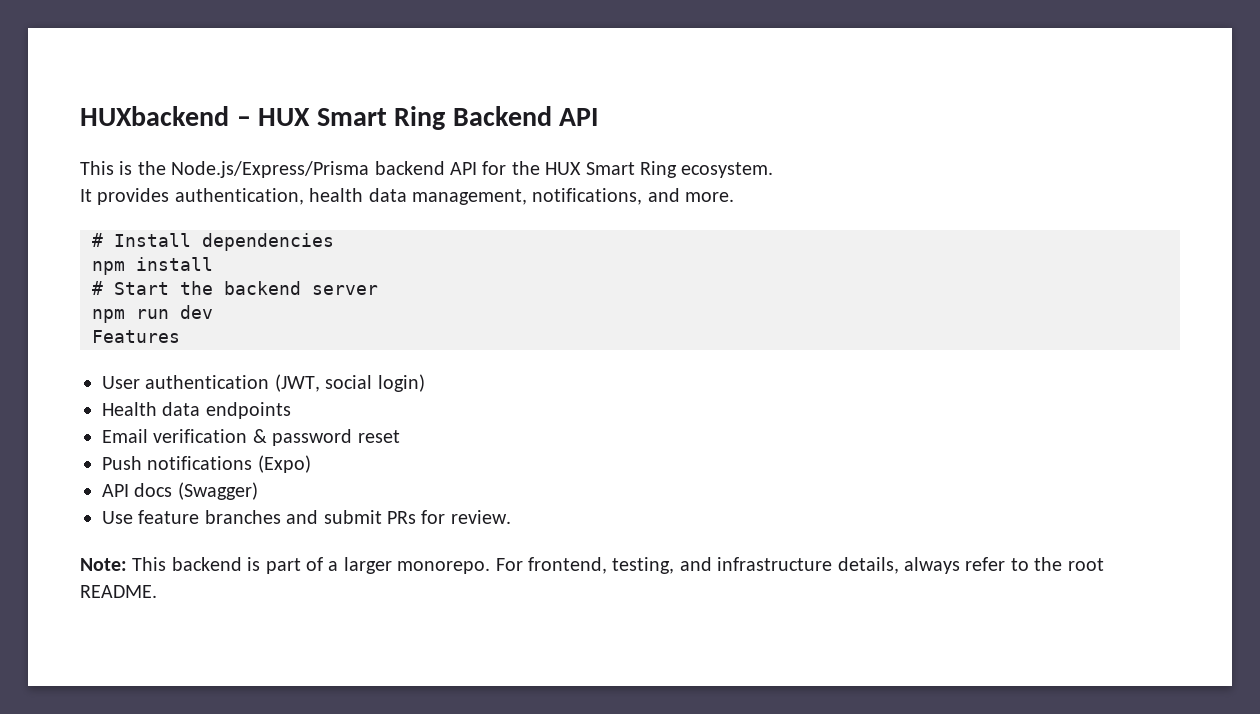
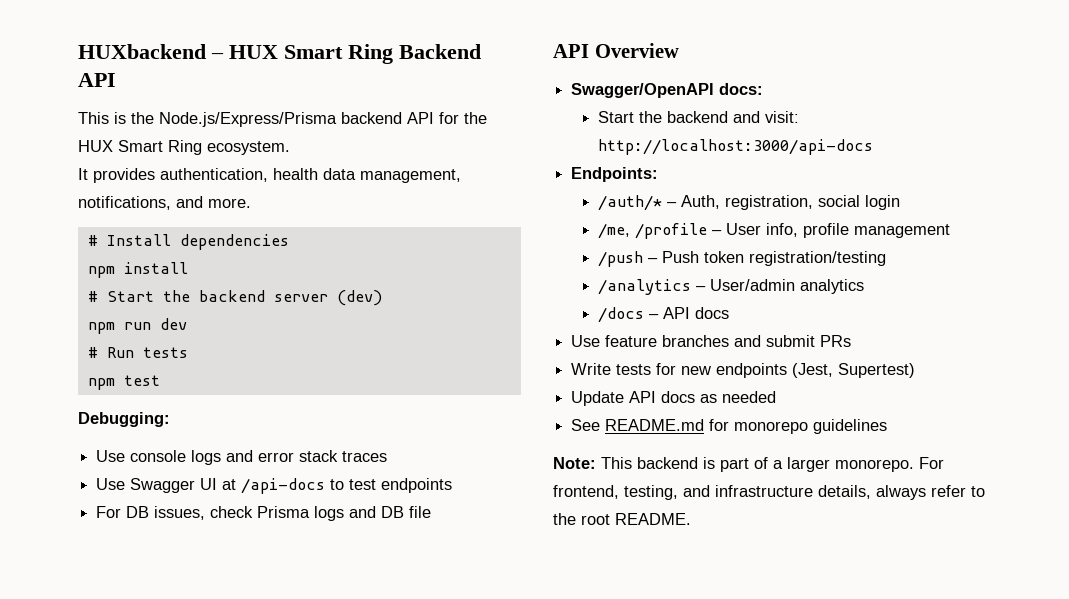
- # Start the backend server
+ # Start the backend server (dev)
- Features
- User authentication (JWT, social login)
- Health data endpoints
- Email verification & password reset
- Push notifications (Expo)
- API docs (Swagger)
+ # Run tests
+ npm test
+ Debugging:
+ Use console logs and error stack traces
+ Use Swagger UI at /api-docs to test endpoints
+ For DB issues, check Prisma logs and DB file
+ API Overview
+ Swagger/OpenAPI docs:
+ Start the backend and visit: http://localhost:3000/api-docs
+ Endpoints:
+ /auth/* – Auth, registration, social login
+ /me, /profile – User info, profile management
+ /push – Push token registration/testing
+ /analytics – User/admin analytics
+ /docs – API docs
- Use feature branches and submit PRs for review.
+ Use feature branches and submit PRs
+ Write tests for new endpoints (Jest, Supertest)
+ Update API docs as needed
+ See README.md for monorepo guidelines

